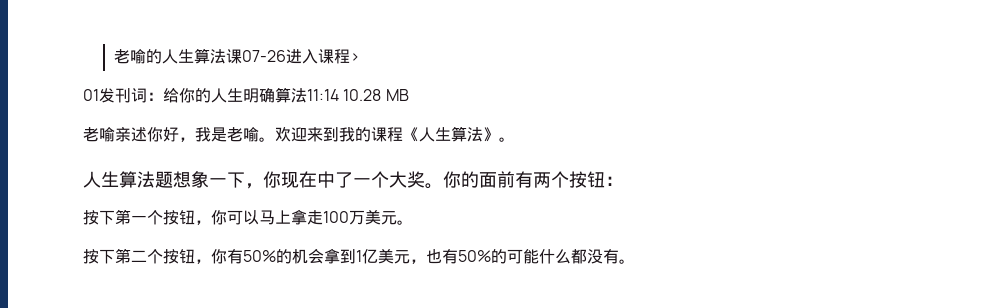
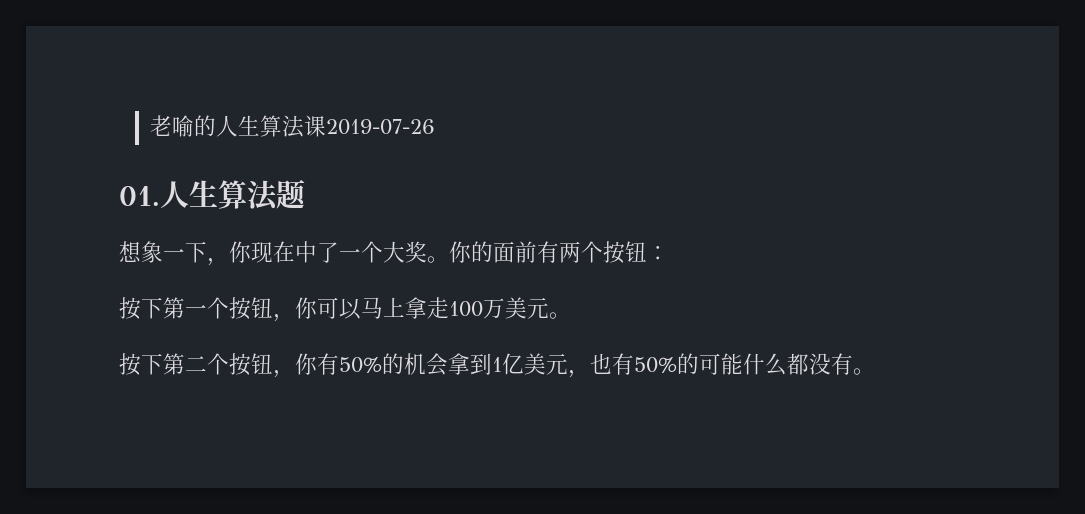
- 老喻的人生算法课07-26进入课程>
- 01发刊词：给你的人生明确算法11:14 10.28 MB
- 老喻亲述你好，我是老喻。欢迎来到我的课程《人生算法》。
- 人生算法题想象一下，你现在中了一个大奖。
+ 老喻的人生算法课2019-07-26
+ 01.人生算法题
+ 想象一下，你现在中了一个大奖。

